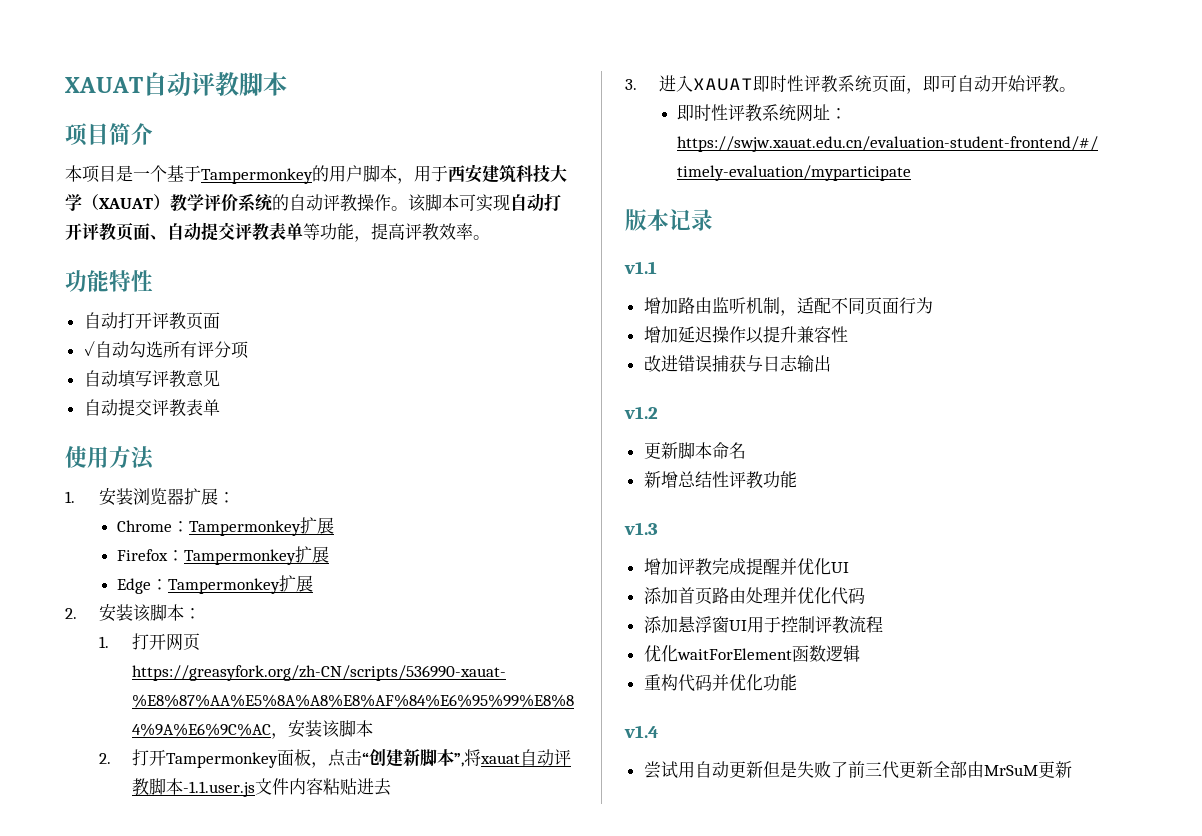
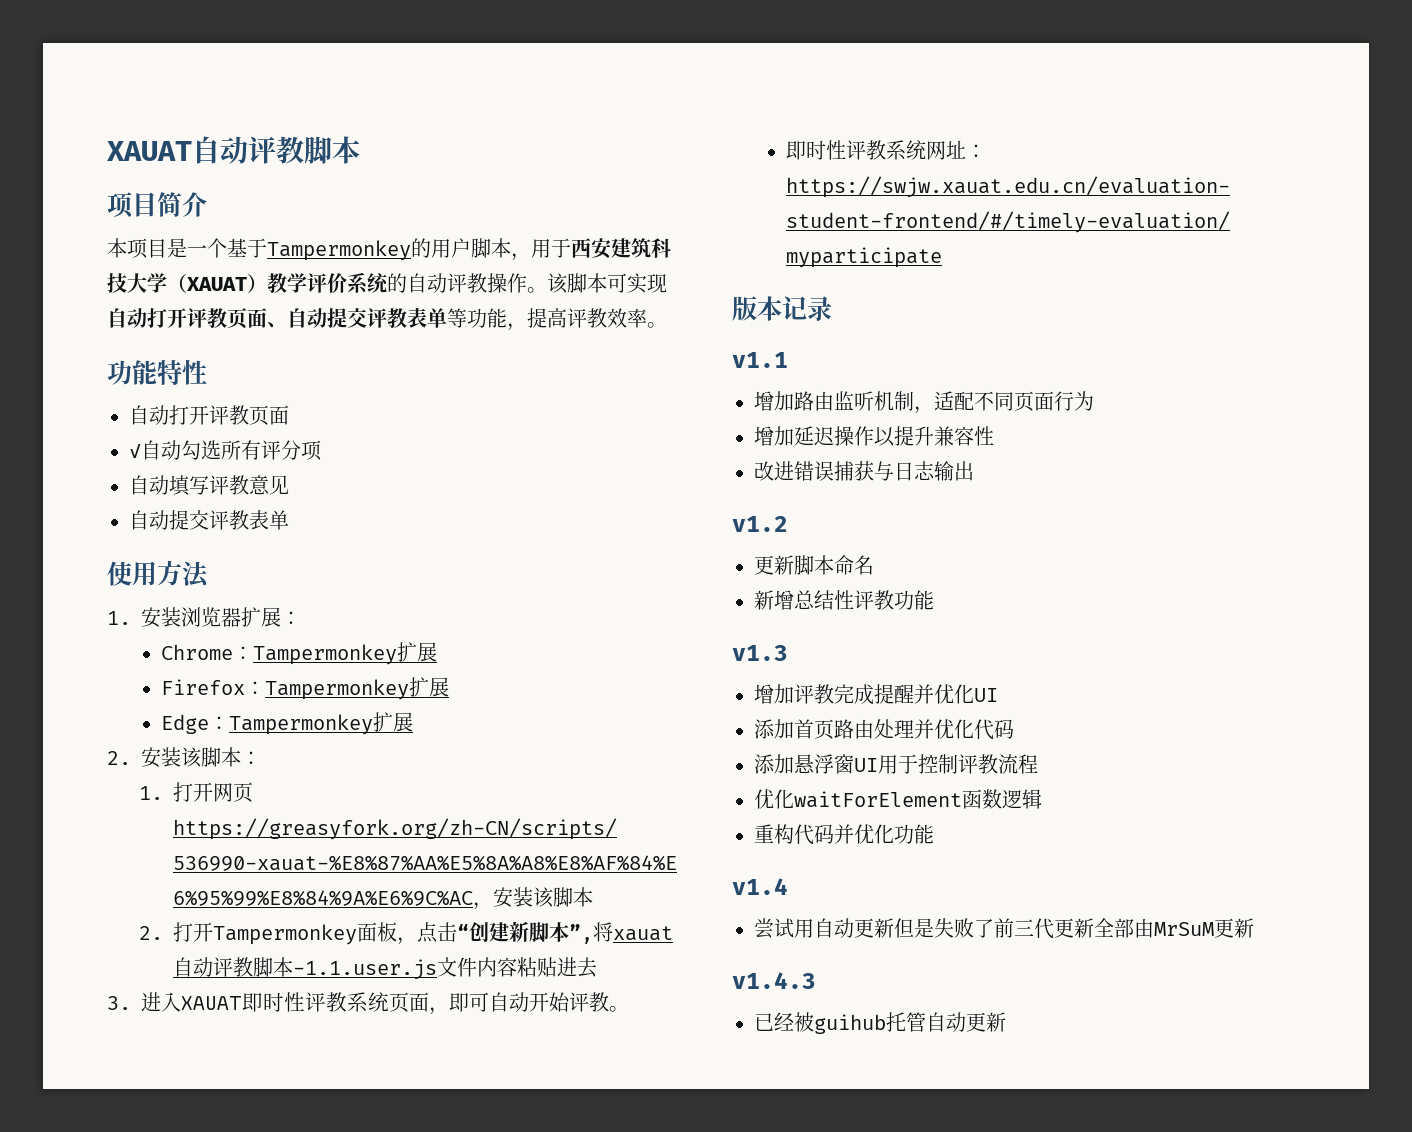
+ v1.4.3
+ 已经被guihub托管自动更新

